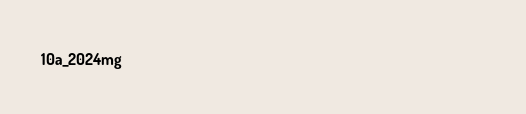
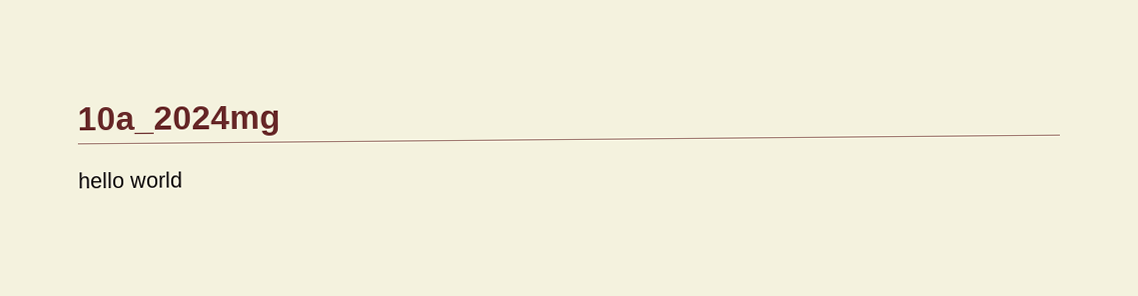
+ hello world

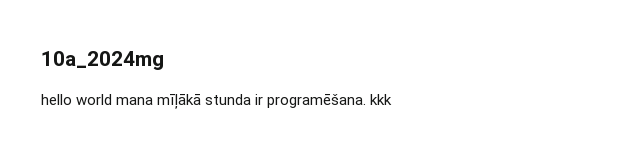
- hello world
+ hello world mana mīļākā stunda ir programēšana. kkk

